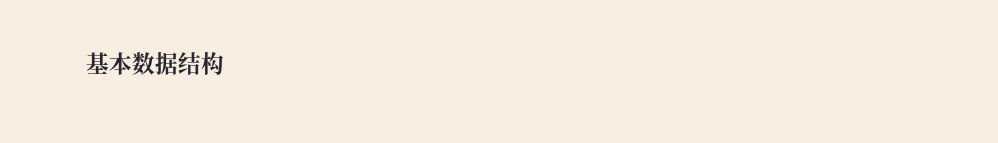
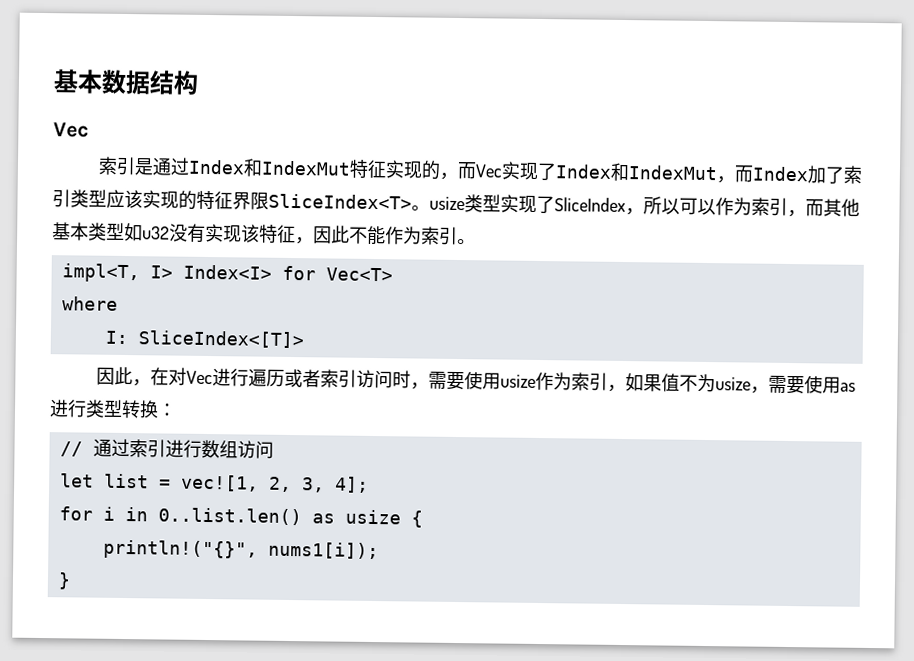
  基本数据结构
+ Vec
+ 索引是通过Index和IndexMut特征实现的，而Vec实现了Index和IndexMut，而Index加了索引类型应该实现的特征界限SliceIndex<T>。usize类型实现了SliceIndex，所以可以作为索引，而其他基本类型如u32没有实现该特征，因此不能作为索引。
+ impl<T, I> Index<I> for Vec<T>
+ where
+ I: SliceIndex<[T]>
+ 因此，在对Vec进行遍历或者索引访问时，需要使用usize作为索引，如果值不为usize，需要使用as进行类型转换：
+ // 通过索引进行数组访问
+ let list = vec![1, 2, 3, 4];
+ for i in 0..list.len() as usize {
+ println!("{}", nums1[i]);
+ }

